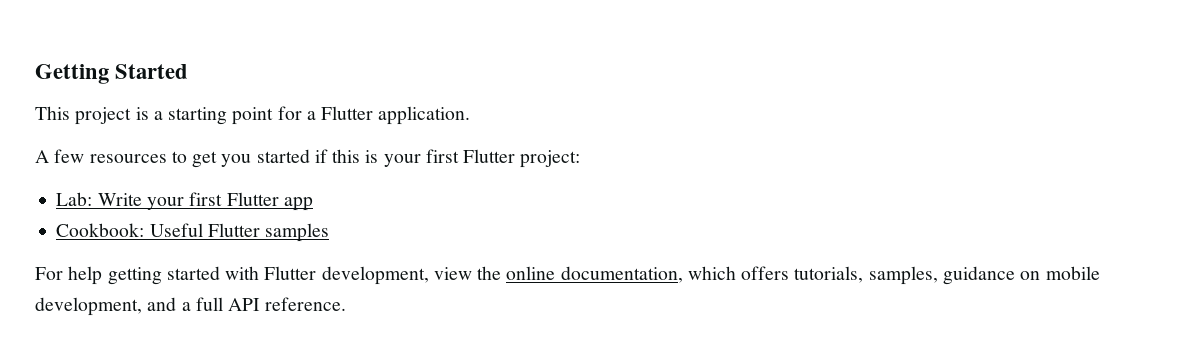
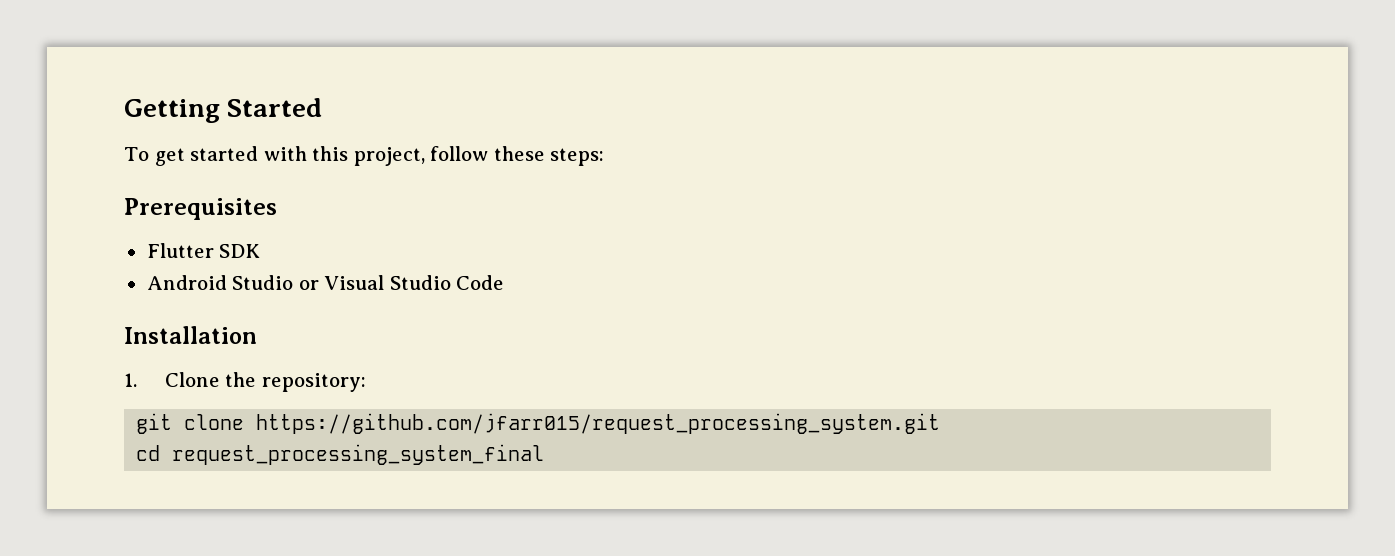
- This project is a starting point for a Flutter application.
- A few resources to get you started if this is your first Flutter project:
- Lab: Write your first Flutter app
- Cookbook: Useful Flutter samples
- For help getting started with Flutter development, view the online documentation, which offers tutorials, samples, guidance on mobile development, and a full API reference.
+ To get started with this project, follow these steps:
+ Prerequisites
+ Flutter SDK
+ Android Studio or Visual Studio Code
+ Installation
+ 1. Clone the repository:
+ git clone https://github.com/jfarr015/request_processing_system.git
+ cd request_processing_system_final

